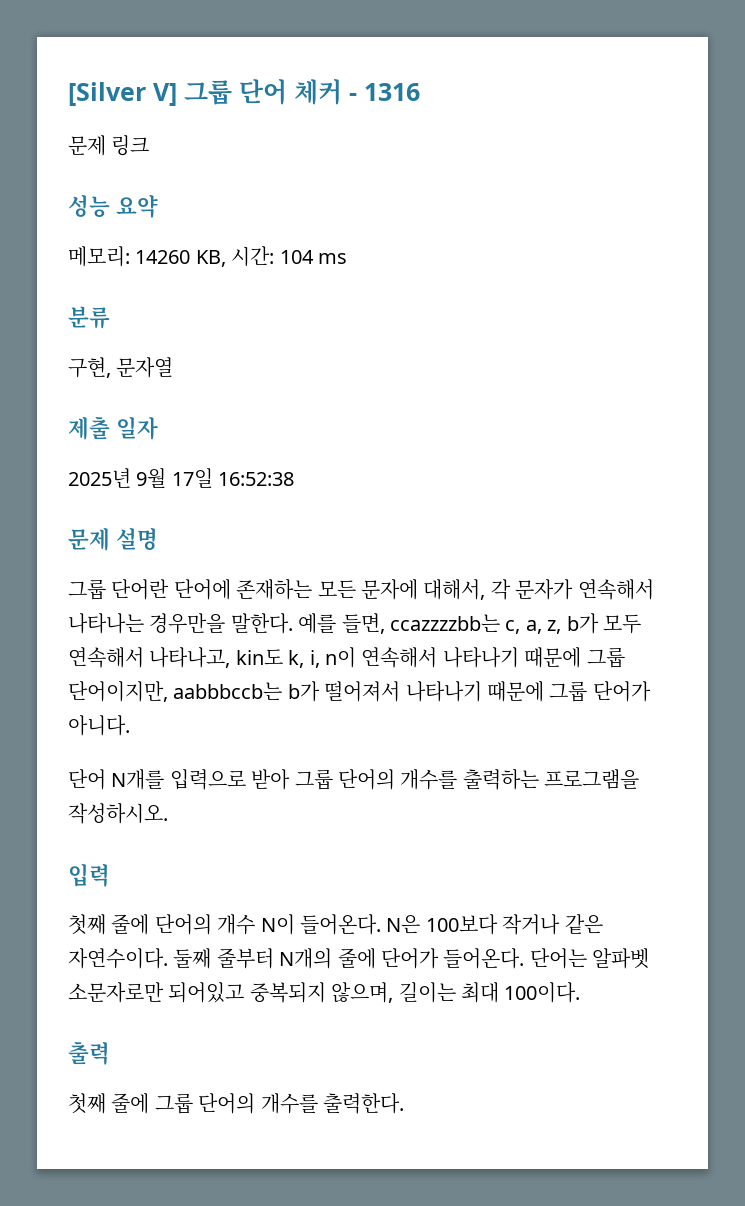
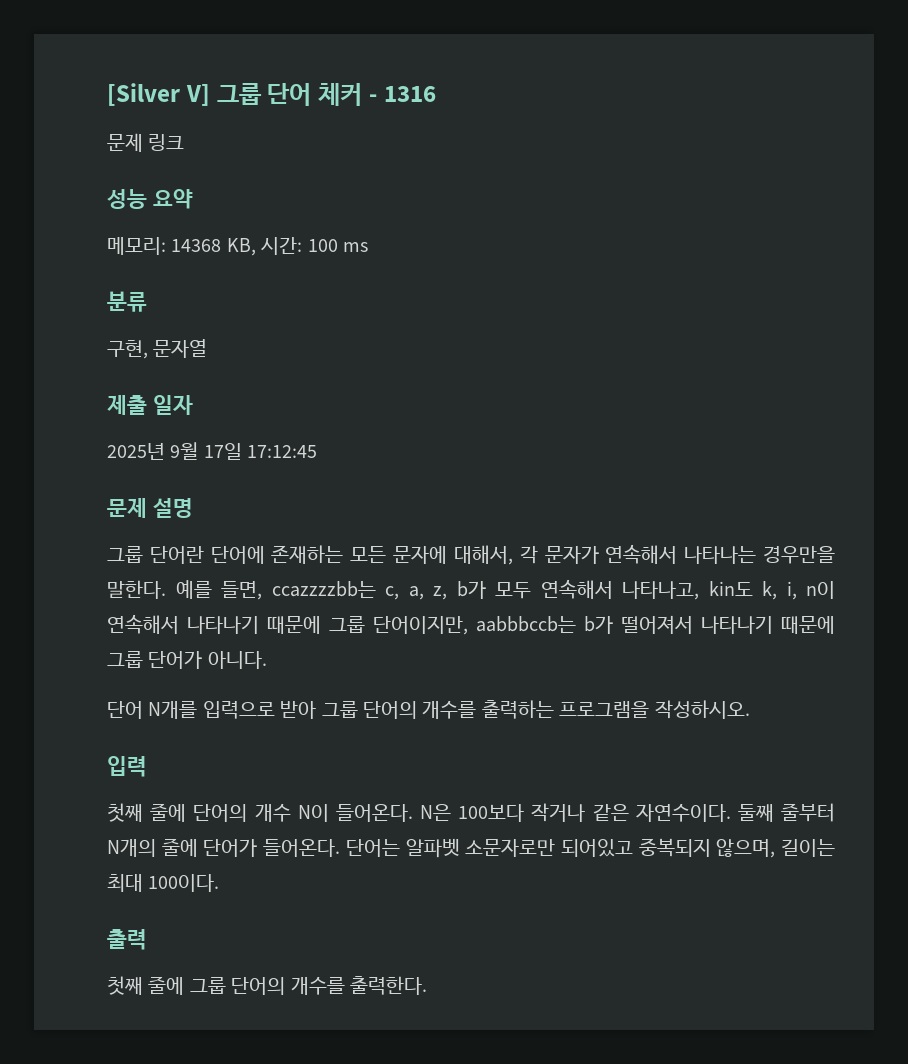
- 메모리: 14260 KB, 시간: 104 ms
+ 메모리: 14368 KB, 시간: 100 ms
- 2025년 9월 17일 16:52:38
+ 2025년 9월 17일 17:12:45

